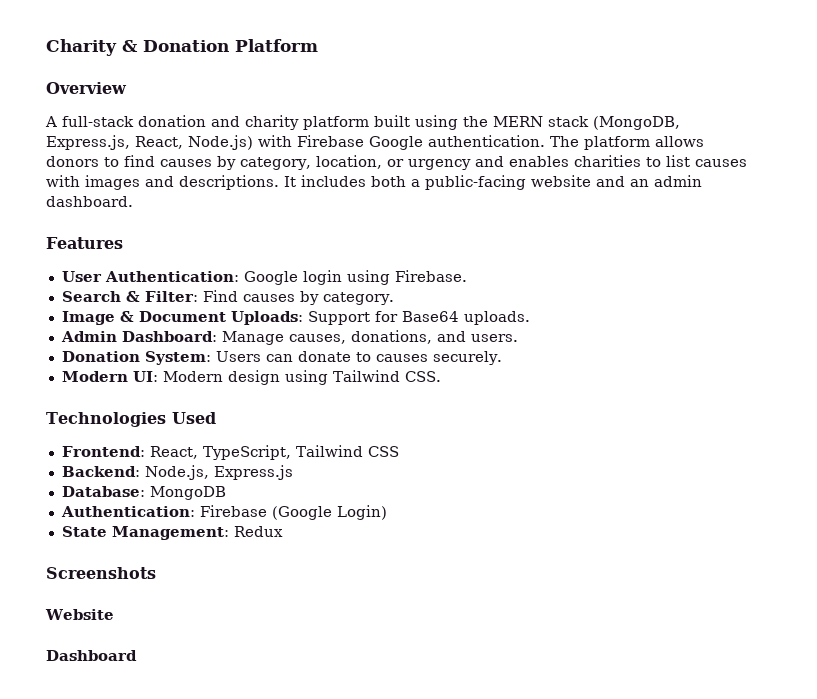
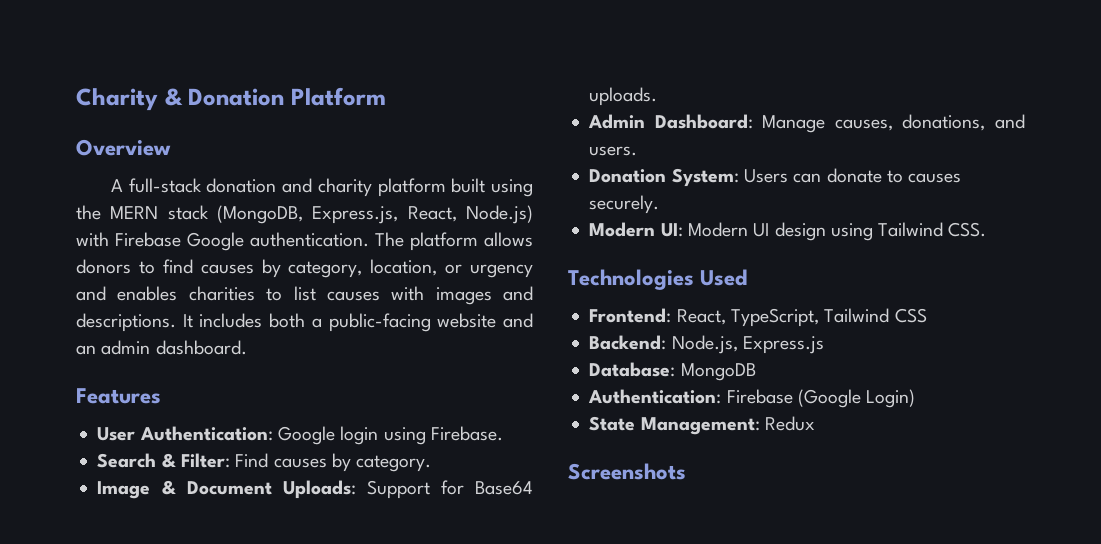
- Modern UI: Modern design using Tailwind CSS.
+ Modern UI: Modern UI design using Tailwind CSS.
- Website
- Dashboard

